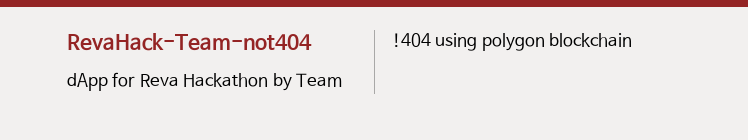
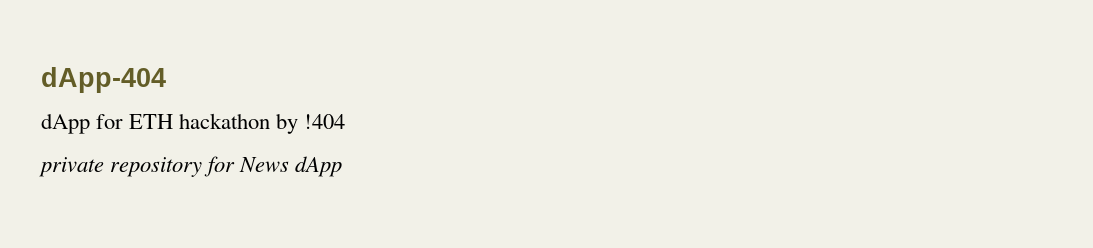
- RevaHack-Team-not404
+ dApp-404
- dApp for Reva Hackathon by Team !404 using polygon blockchain
+ dApp for ETH hackathon by !404
+ private repository for News dApp

